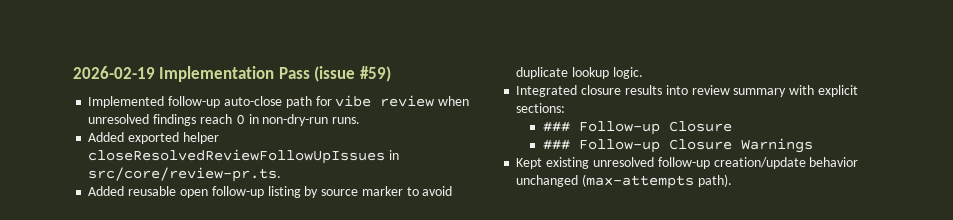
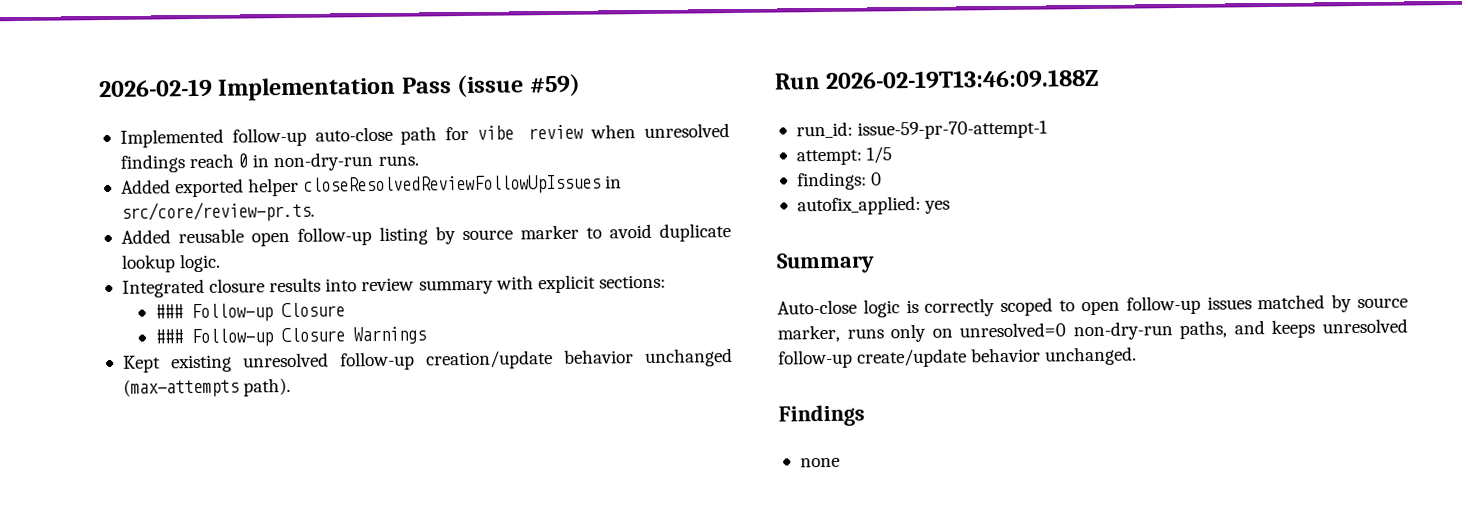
+ Run 2026-02-19T13:46:09.188Z
+ run_id: issue-59-pr-70-attempt-1
+ attempt: 1/5
+ findings: 0
+ autofix_applied: yes
+ Summary
+ Auto-close logic is correctly scoped to open follow-up issues matched by source marker, runs only on unresolved=0 non-dry-run paths, and keeps unresolved follow-up create/update behavior unchanged.
+ Findings
+ none

